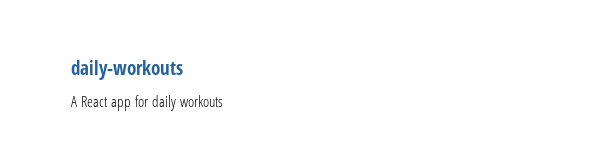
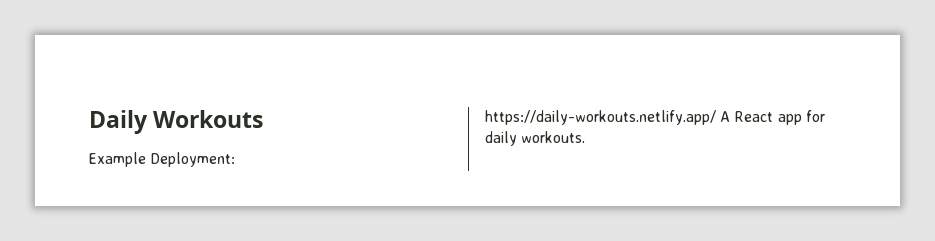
- daily-workouts
- A React app for daily workouts
+ Daily Workouts
+ Example Deployment: https://daily-workouts.netlify.app/ A React app for daily workouts.

